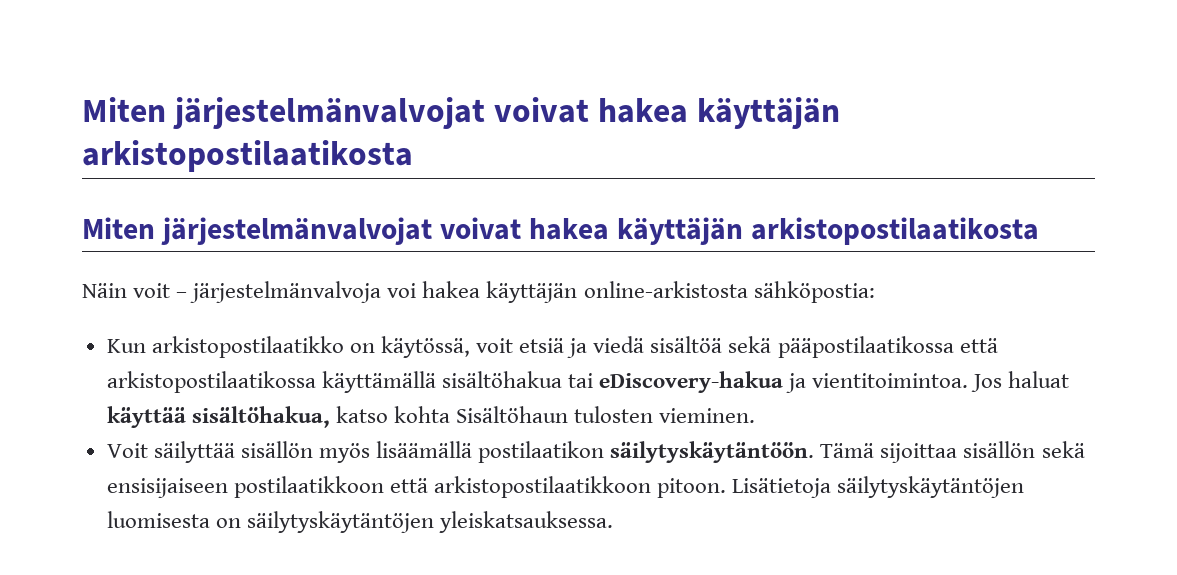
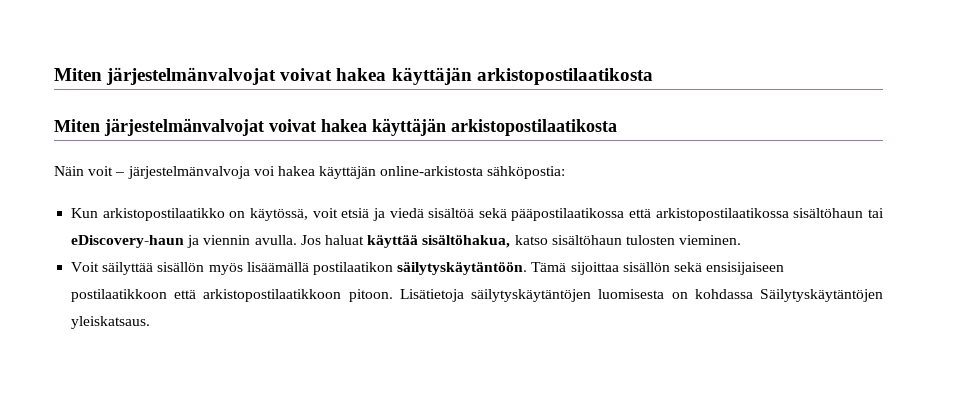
- Kun arkistopostilaatikko on käytössä, voit etsiä ja viedä sisältöä sekä pääpostilaatikossa että arkistopostilaatikossa käyttämällä sisältöhakua tai eDiscovery-hakua ja vientitoimintoa.
+ Kun arkistopostilaatikko on käytössä, voit etsiä ja viedä sisältöä sekä pääpostilaatikossa että arkistopostilaatikossa sisältöhaun tai eDiscovery-haun ja viennin avulla.
- Jos haluat käyttää sisältöhakua, katso kohta Sisältöhaun tulosten vieminen.
+ Jos haluat käyttää sisältöhakua, katso sisältöhaun tulosten vieminen.
- Lisätietoja säilytyskäytäntöjen luomisesta on säilytyskäytäntöjen yleiskatsauksessa.
+ Lisätietoja säilytyskäytäntöjen luomisesta on kohdassa Säilytyskäytäntöjen yleiskatsaus.

